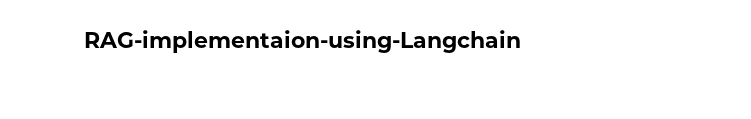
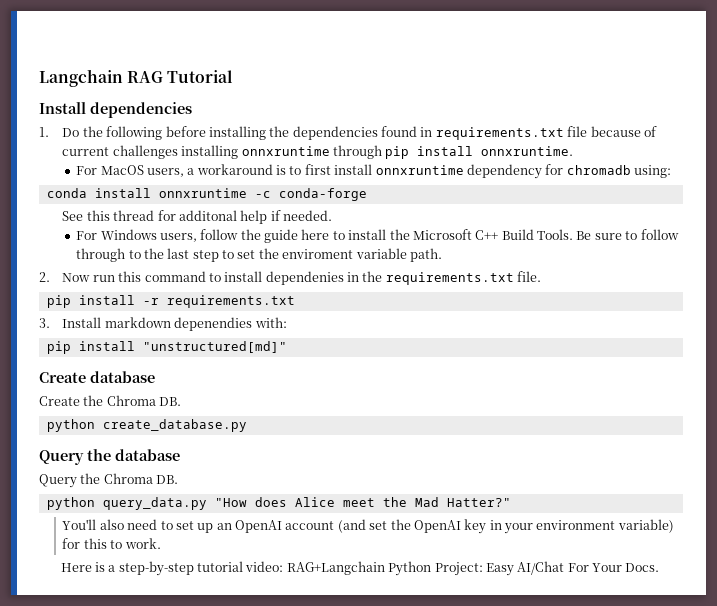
- RAG-implementaion-using-Langchain
+ Langchain RAG Tutorial
+ Install dependencies
+ 1. Do the following before installing the dependencies found in requirements.txt file because of current challenges installing onnxruntime through pip install onnxruntime.
+ For MacOS users, a workaround is to first install onnxruntime dependency for chromadb using:
+ conda install onnxruntime -c conda-forge
+ See this thread for additonal help if needed.
+ For Windows users, follow the guide here to install the Microsoft C++ Build Tools. Be sure to follow through to the last step to set the enviroment variable path.
+ 2. Now run this command to install dependenies in the requirements.txt file.
+ pip install -r requirements.txt
+ 3. Install markdown depenendies with:
+ pip install "unstructured[md]"
+ Create database
+ Create the Chroma DB.
+ python create_database.py
+ Query the database
+ Query the Chroma DB.
+ python query_data.py "How does Alice meet the Mad Hatter?"
+ You'll also need to set up an OpenAI account (and set the OpenAI key in your environment variable) for this to work.
+ Here is a step-by-step tutorial video: RAG+Langchain Python Project: Easy AI/Chat For Your Docs.

